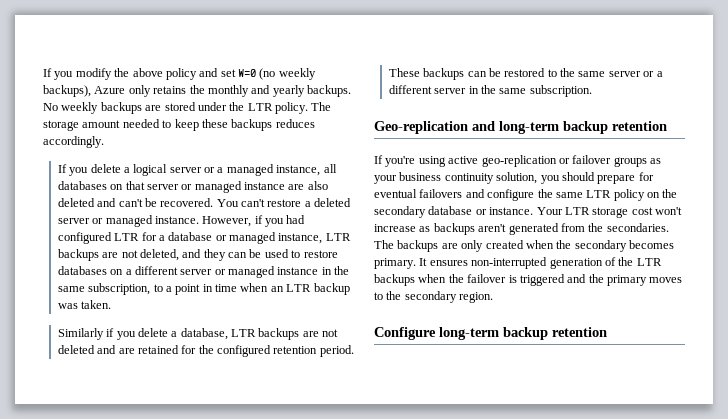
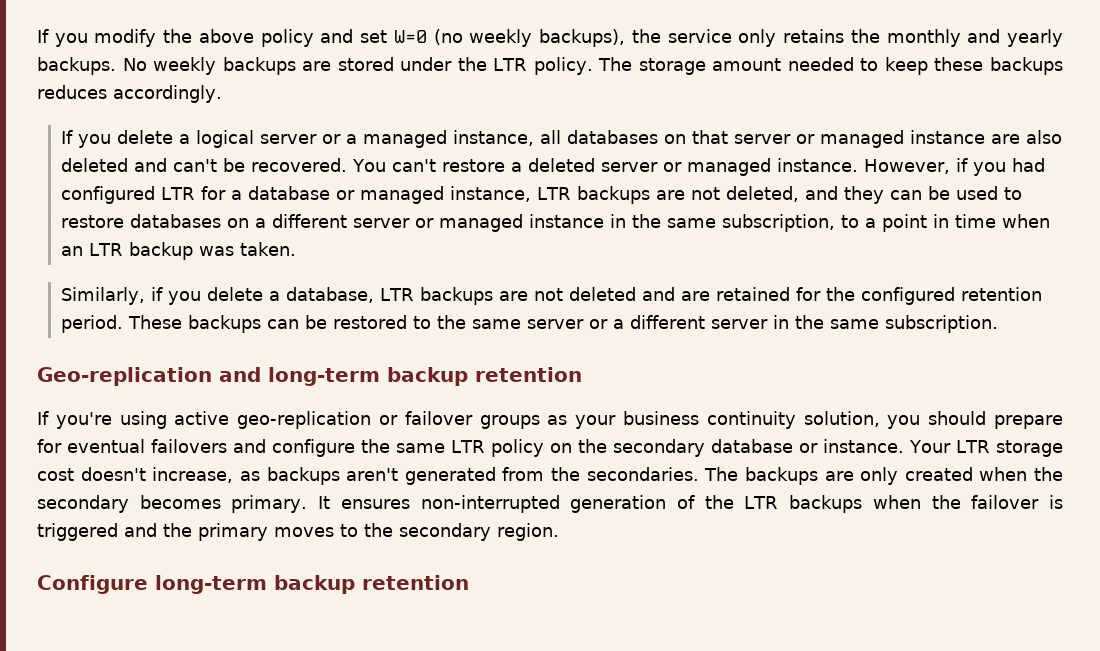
- If you modify the above policy and set W=0 (no weekly backups), Azure only retains the monthly and yearly backups.
+ If you modify the above policy and set W=0 (no weekly backups), the service only retains the monthly and yearly backups.
- Similarly if you delete a database, LTR backups are not deleted and are retained for the configured retention period.
+ Similarly, if you delete a database, LTR backups are not deleted and are retained for the configured retention period.
- Your LTR storage cost won't increase as backups aren't generated from the secondaries.
+ Your LTR storage cost doesn't increase, as backups aren't generated from the secondaries.

